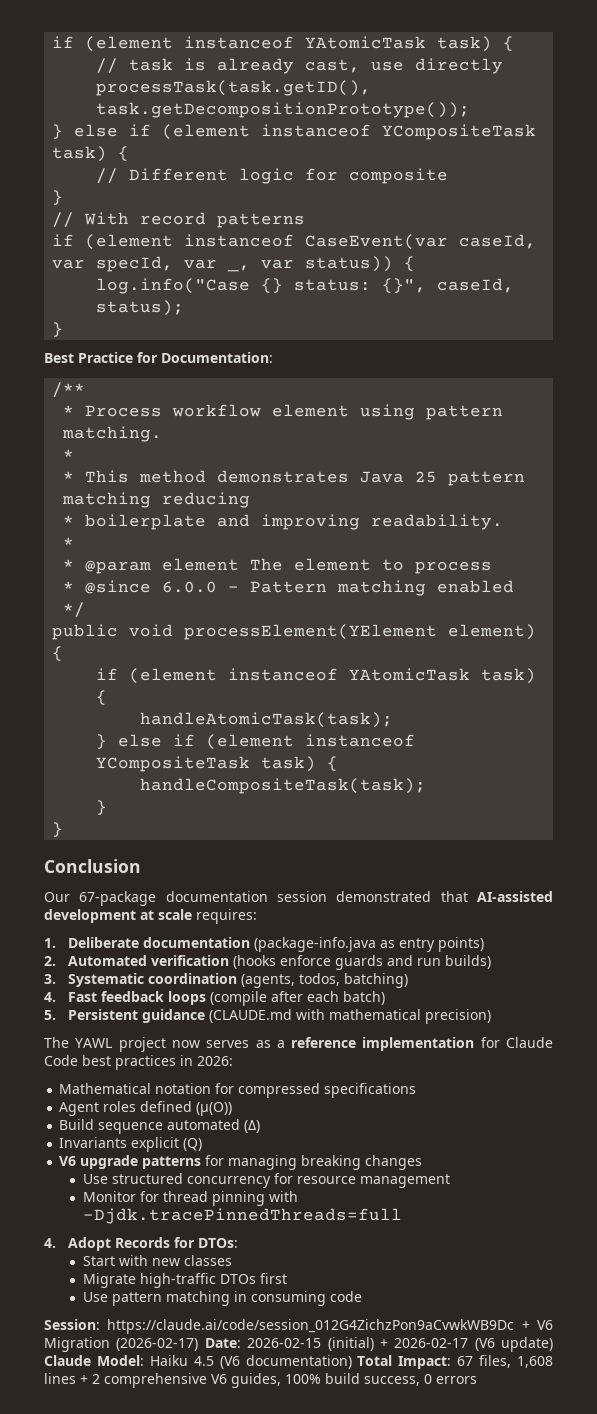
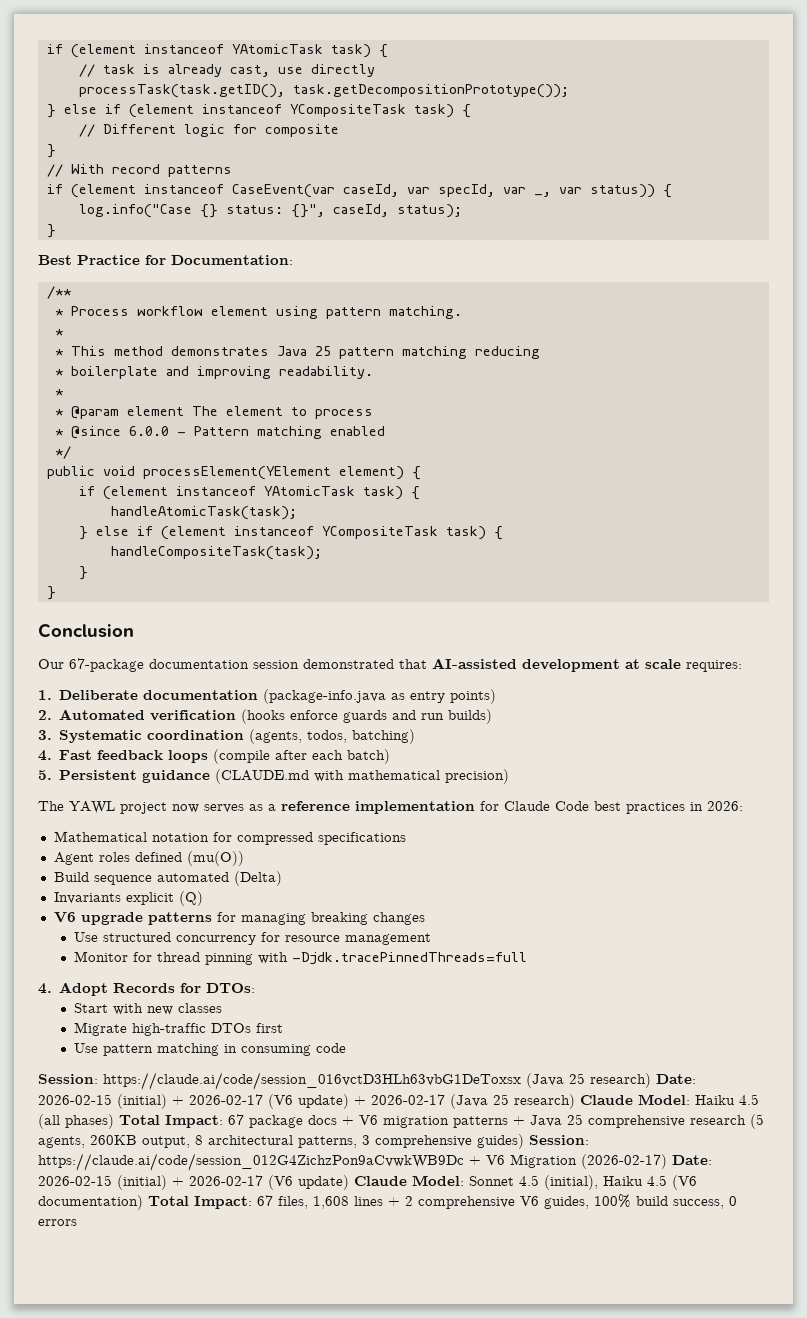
- Agent roles defined (μ(O))
+ Agent roles defined (mu(O))
- Build sequence automated (Δ)
+ Build sequence automated (Delta)
- Session: https://claude.ai/code/session_012G4ZichzPon9aCvwkWB9Dc + V6 Migration (2026-02-17) Date: 2026-02-15 (initial) + 2026-02-17 (V6 update) Claude Model: Haiku 4.5 (V6 documentation) Total Impact: 67 files, 1,608 lines + 2 comprehensive V6 guides, 100% build success, 0 errors
+ Session: https://claude.ai/code/session_016vctD3HLh63vbG1DeToxsx (Java 25 research) Date: 2026-02-15 (initial) + 2026-02-17 (V6 update) + 2026-02-17 (Java 25 research) Claude Model: Haiku 4.5 (all phases) Total Impact: 67 package docs + V6 migration patterns + Java 25 comprehensive research (5 agents, 260KB output, 8 architectural patterns, 3 comprehensive guides) Session: https://claude.ai/code/session_012G4ZichzPon9aCvwkWB9Dc + V6 Migration (2026-02-17) Date: 2026-02-15 (initial) + 2026-02-17 (V6 update) Claude Model: Sonnet 4.5 (initial), Haiku 4.5 (V6 documentation) Total Impact: 67 files, 1,608 lines + 2 comprehensive V6 guides, 100% build success, 0 errors

